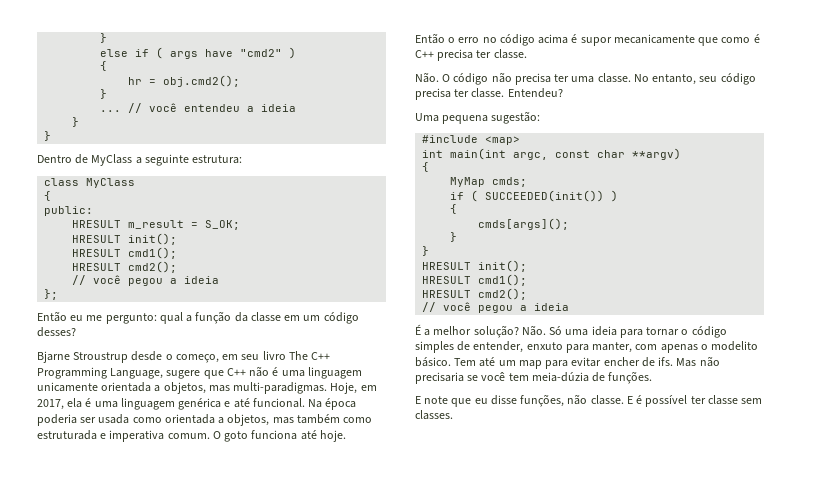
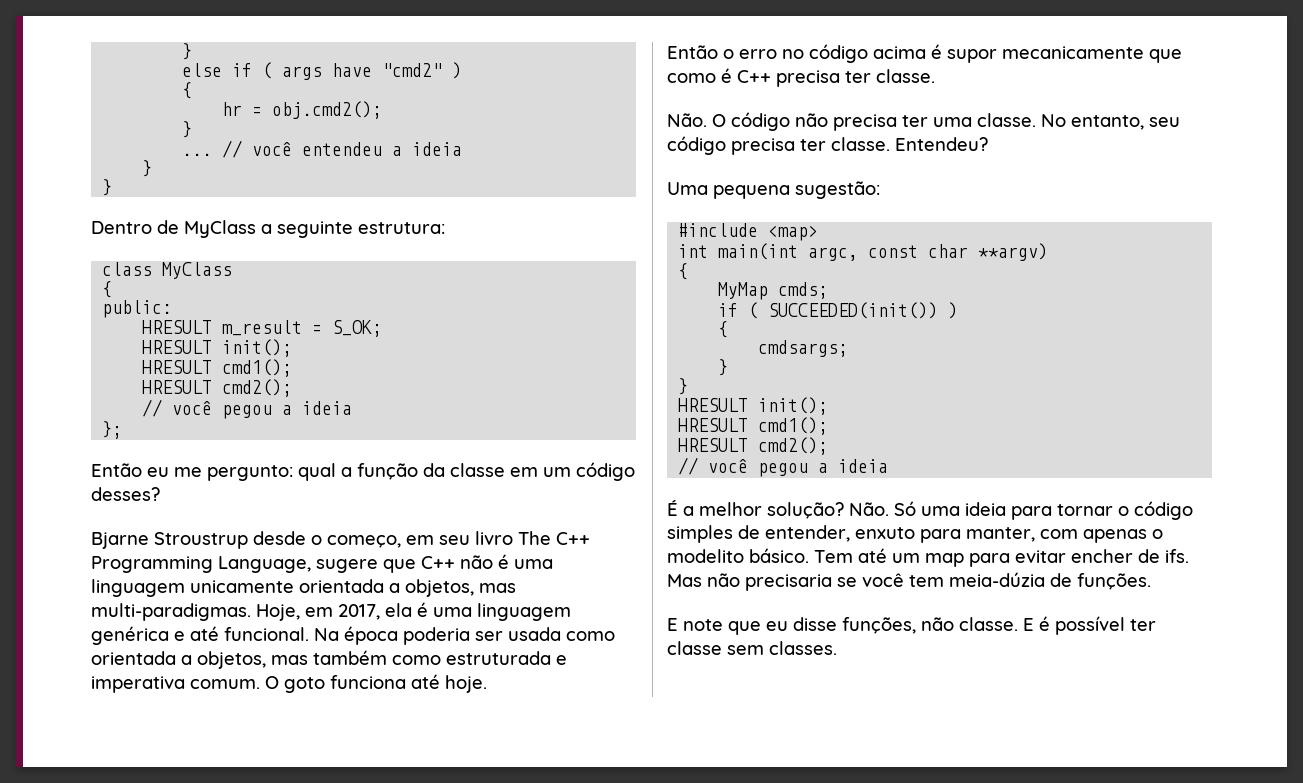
- cmds[args]();
+ cmdsargs;

